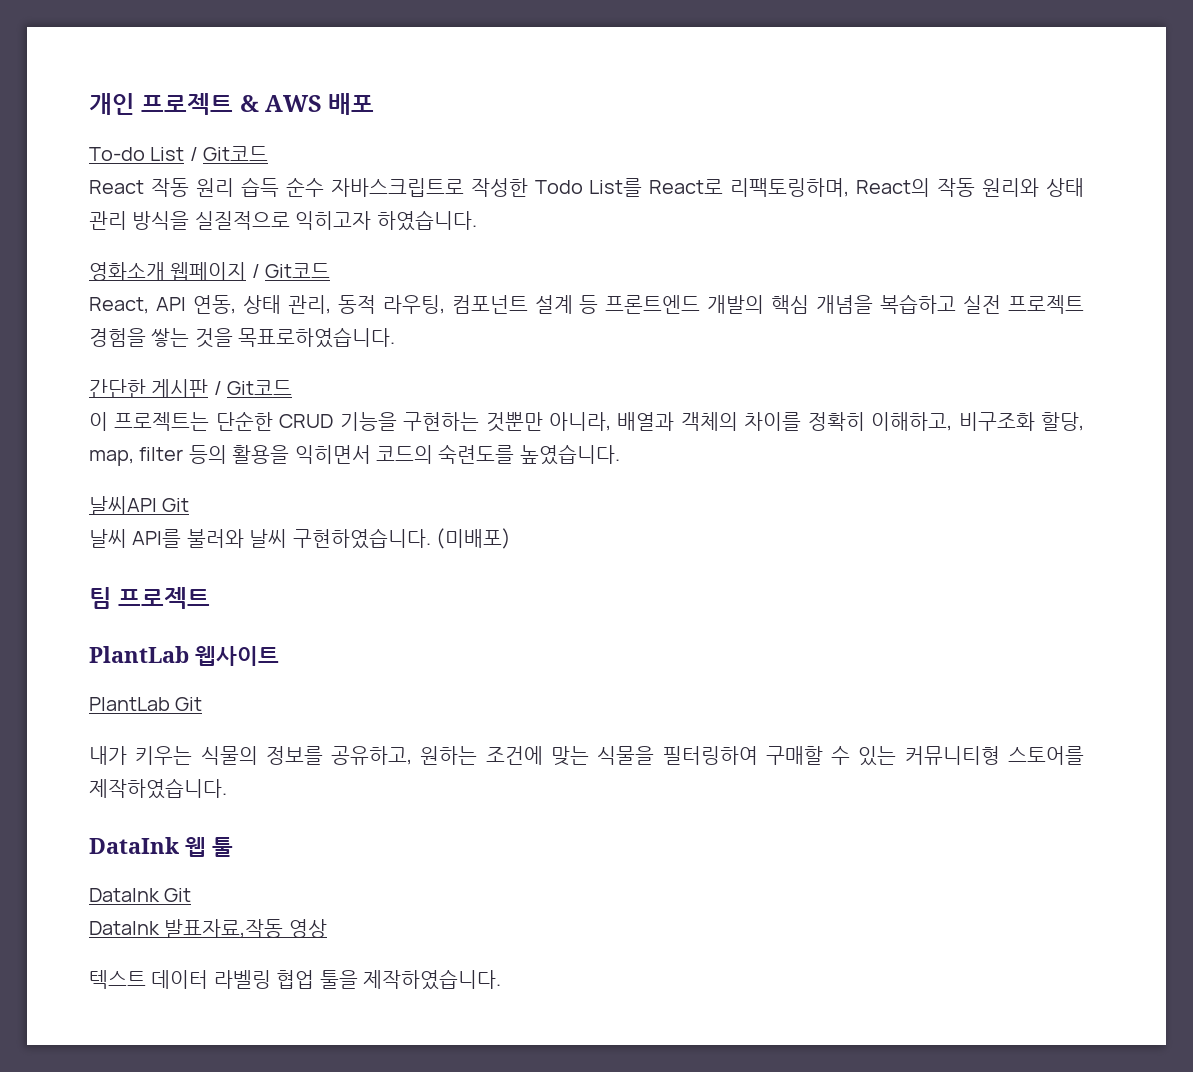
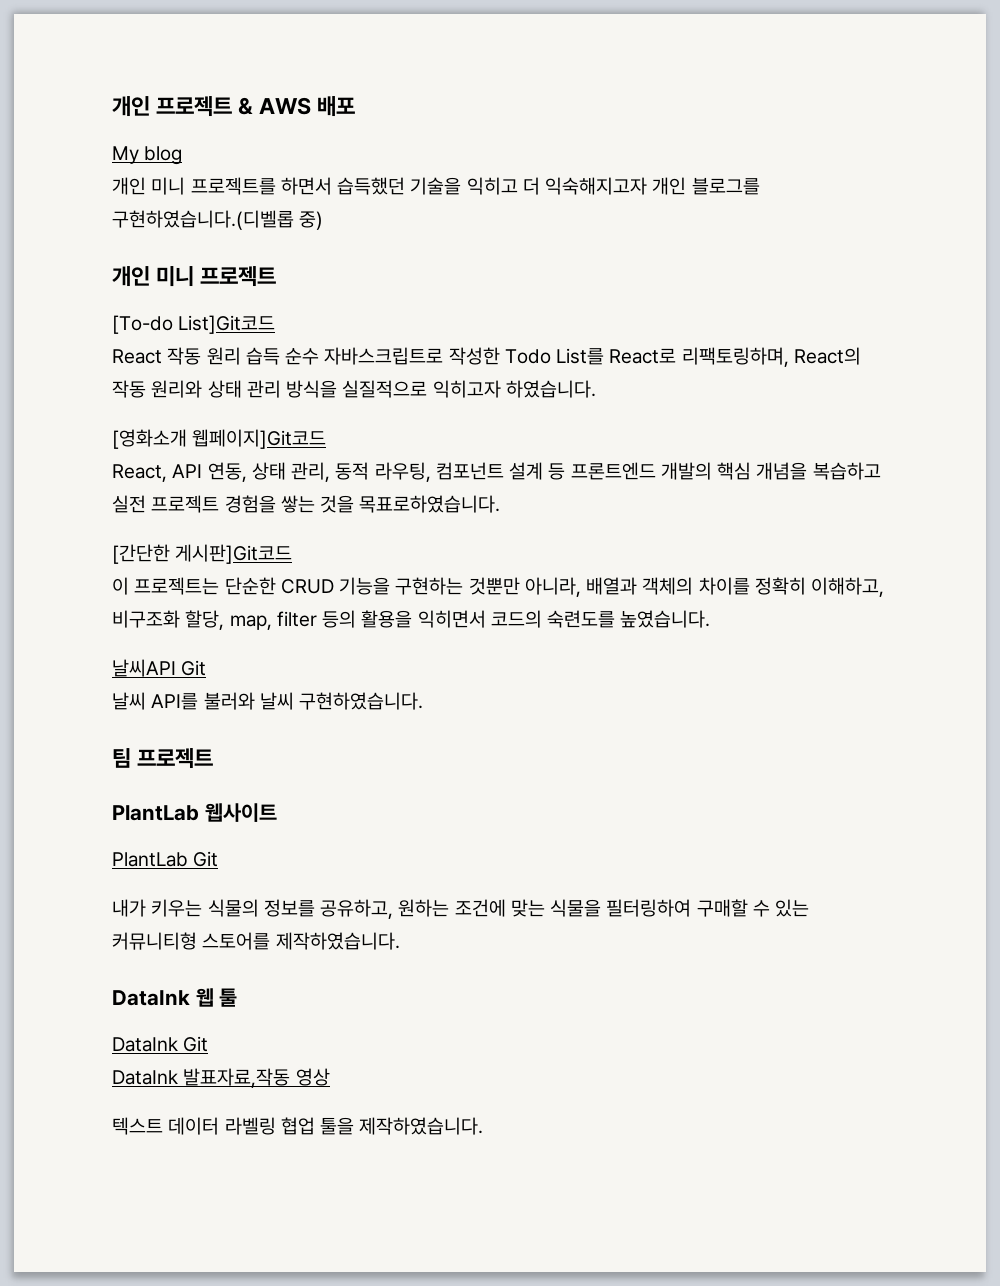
- To-do List / Git코드
+ My blog
+ 개인 미니 프로젝트를 하면서 습득했던 기술을 익히고 더 익숙해지고자 개인 블로그를 구현하였습니다.(디벨롭 중)
+ 개인 미니 프로젝트
+ [To-do List]Git코드
- 영화소개 웹페이지 / Git코드
+ [영화소개 웹페이지]Git코드
- 간단한 게시판 / Git코드
+ [간단한 게시판]Git코드
- (미배포)

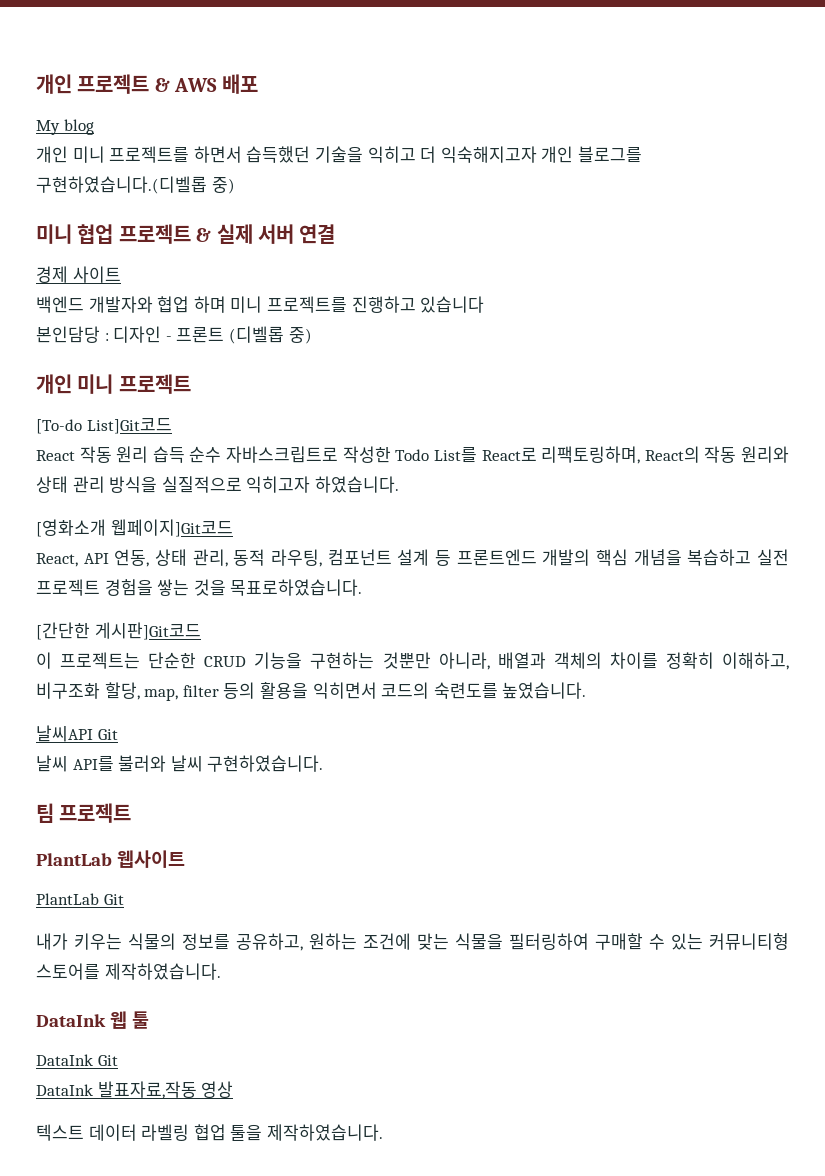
+ 미니 협업 프로젝트 & 실제 서버 연결
+ 경제 사이트
+ 백엔드 개발자와 협업 하며 미니 프로젝트를 진행하고 있습니다
+ 본인담당 : 디자인 - 프론트 (디벨롭 중)

